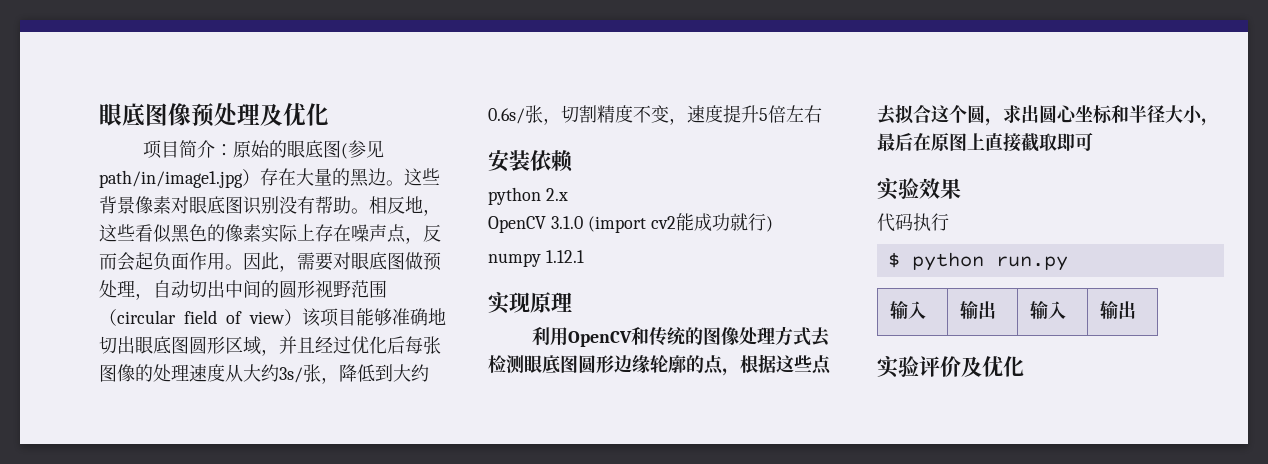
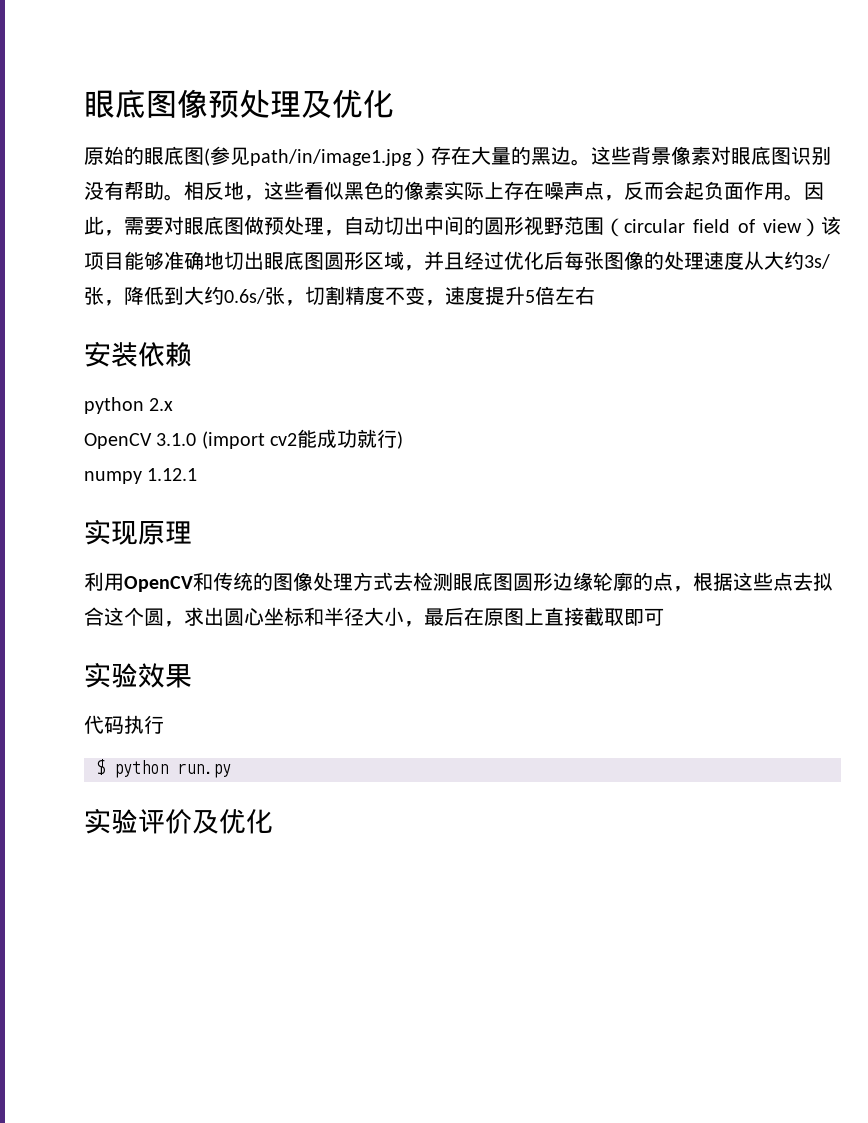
- 项目简介：原始的眼底图(参见path/in/image1.jpg）存在大量的黑边。
+ 原始的眼底图(参见path/in/image1.jpg）存在大量的黑边。
- 输入 | 输出 | 输入 | 输出

